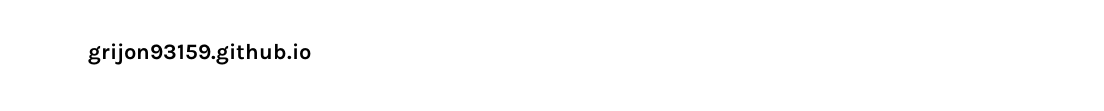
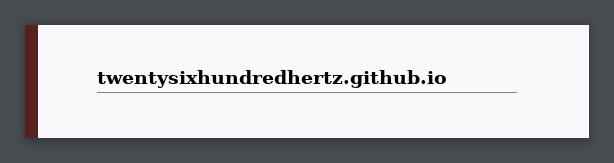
- grijon93159.github.io
+ twentysixhundredhertz.github.io

